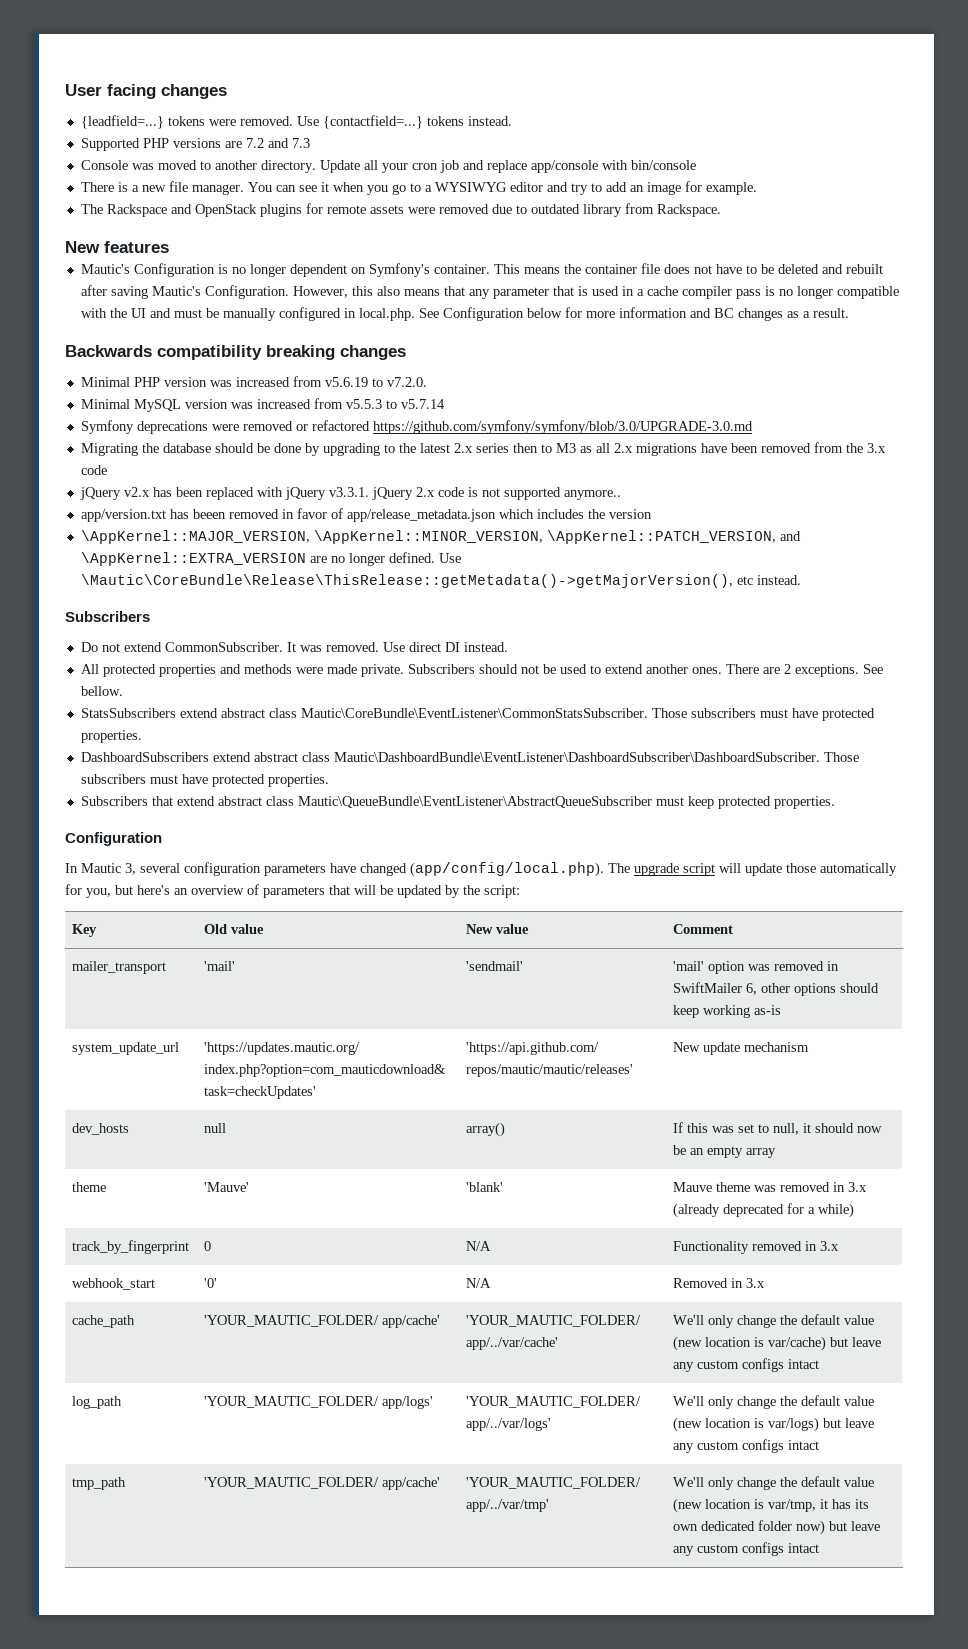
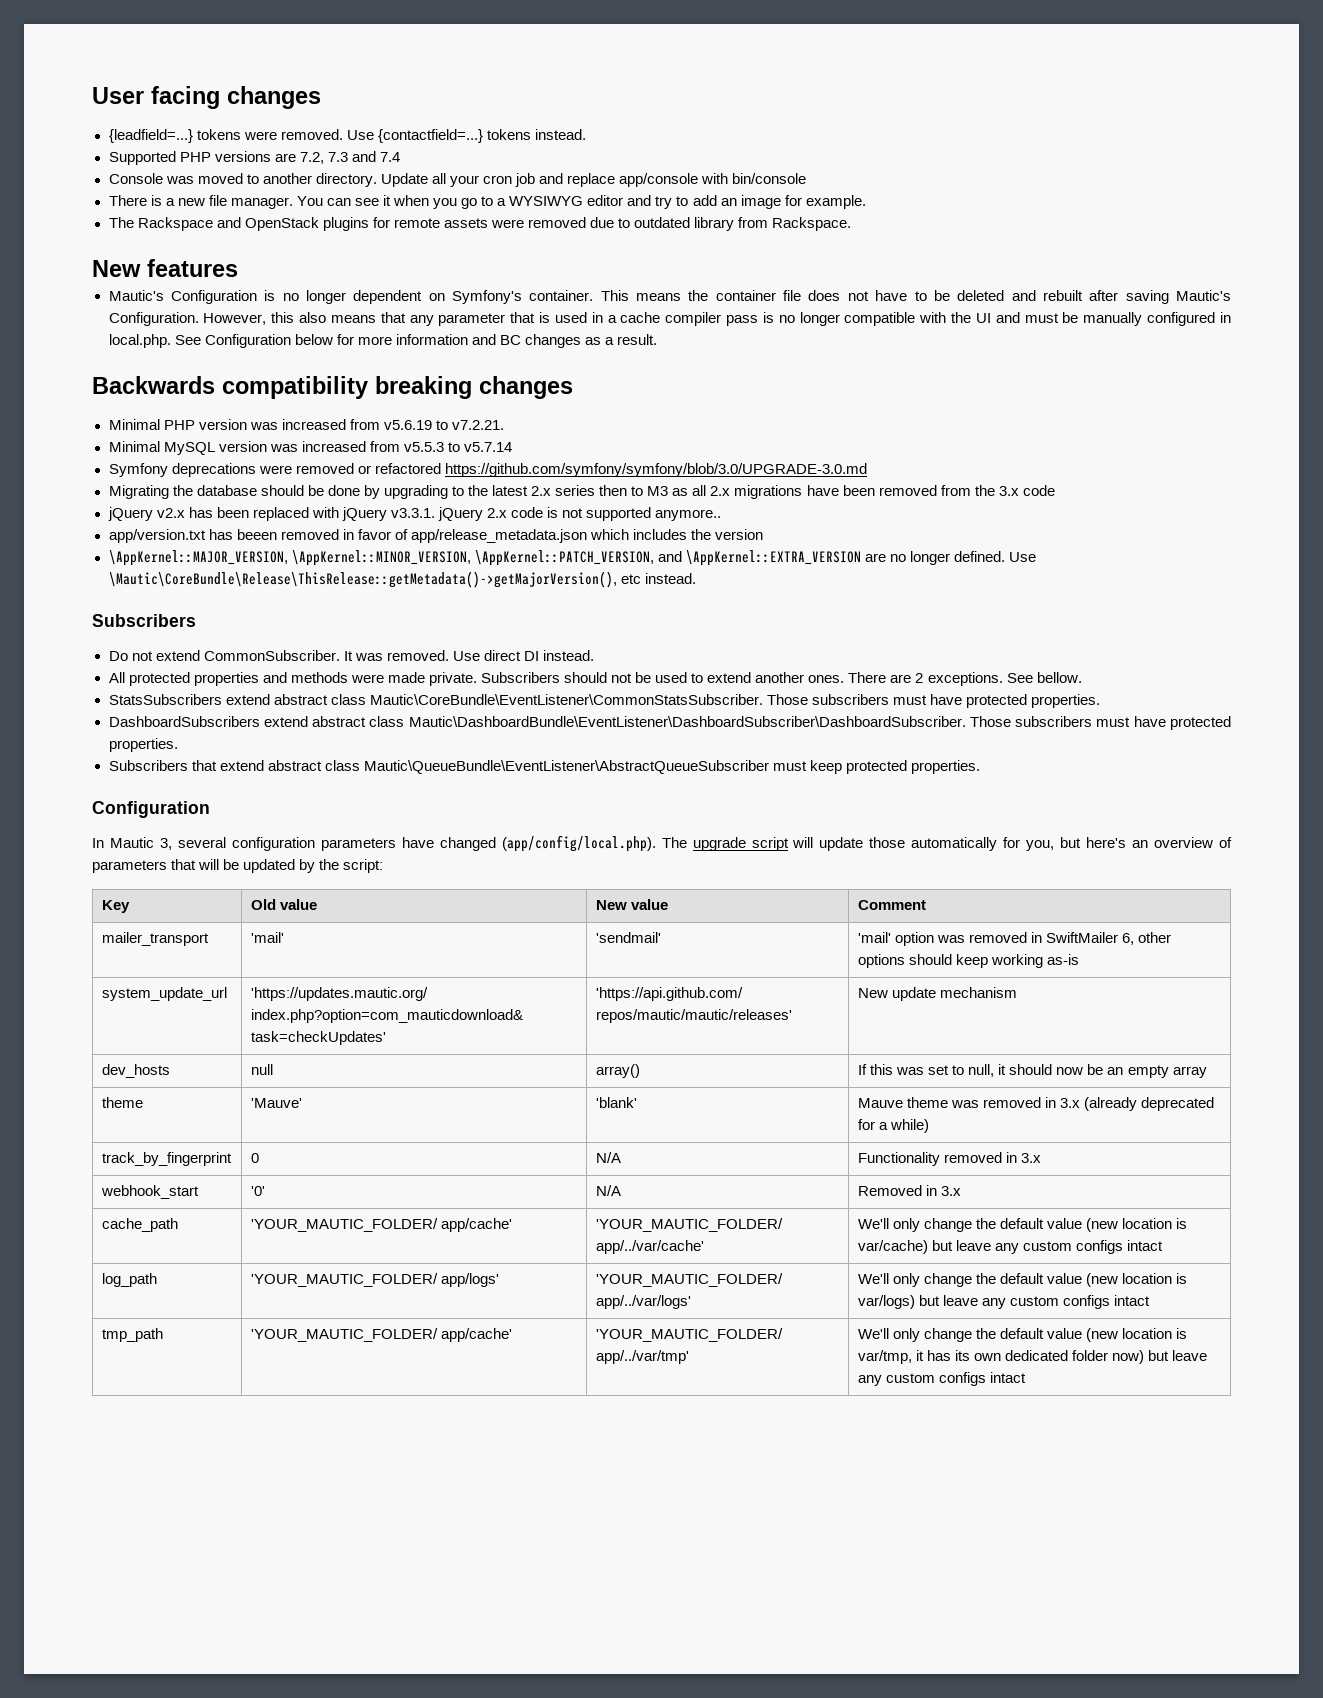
- Supported PHP versions are 7.2 and 7.3
+ Supported PHP versions are 7.2, 7.3 and 7.4
- Minimal PHP version was increased from v5.6.19 to v7.2.0.
+ Minimal PHP version was increased from v5.6.19 to v7.2.21.

